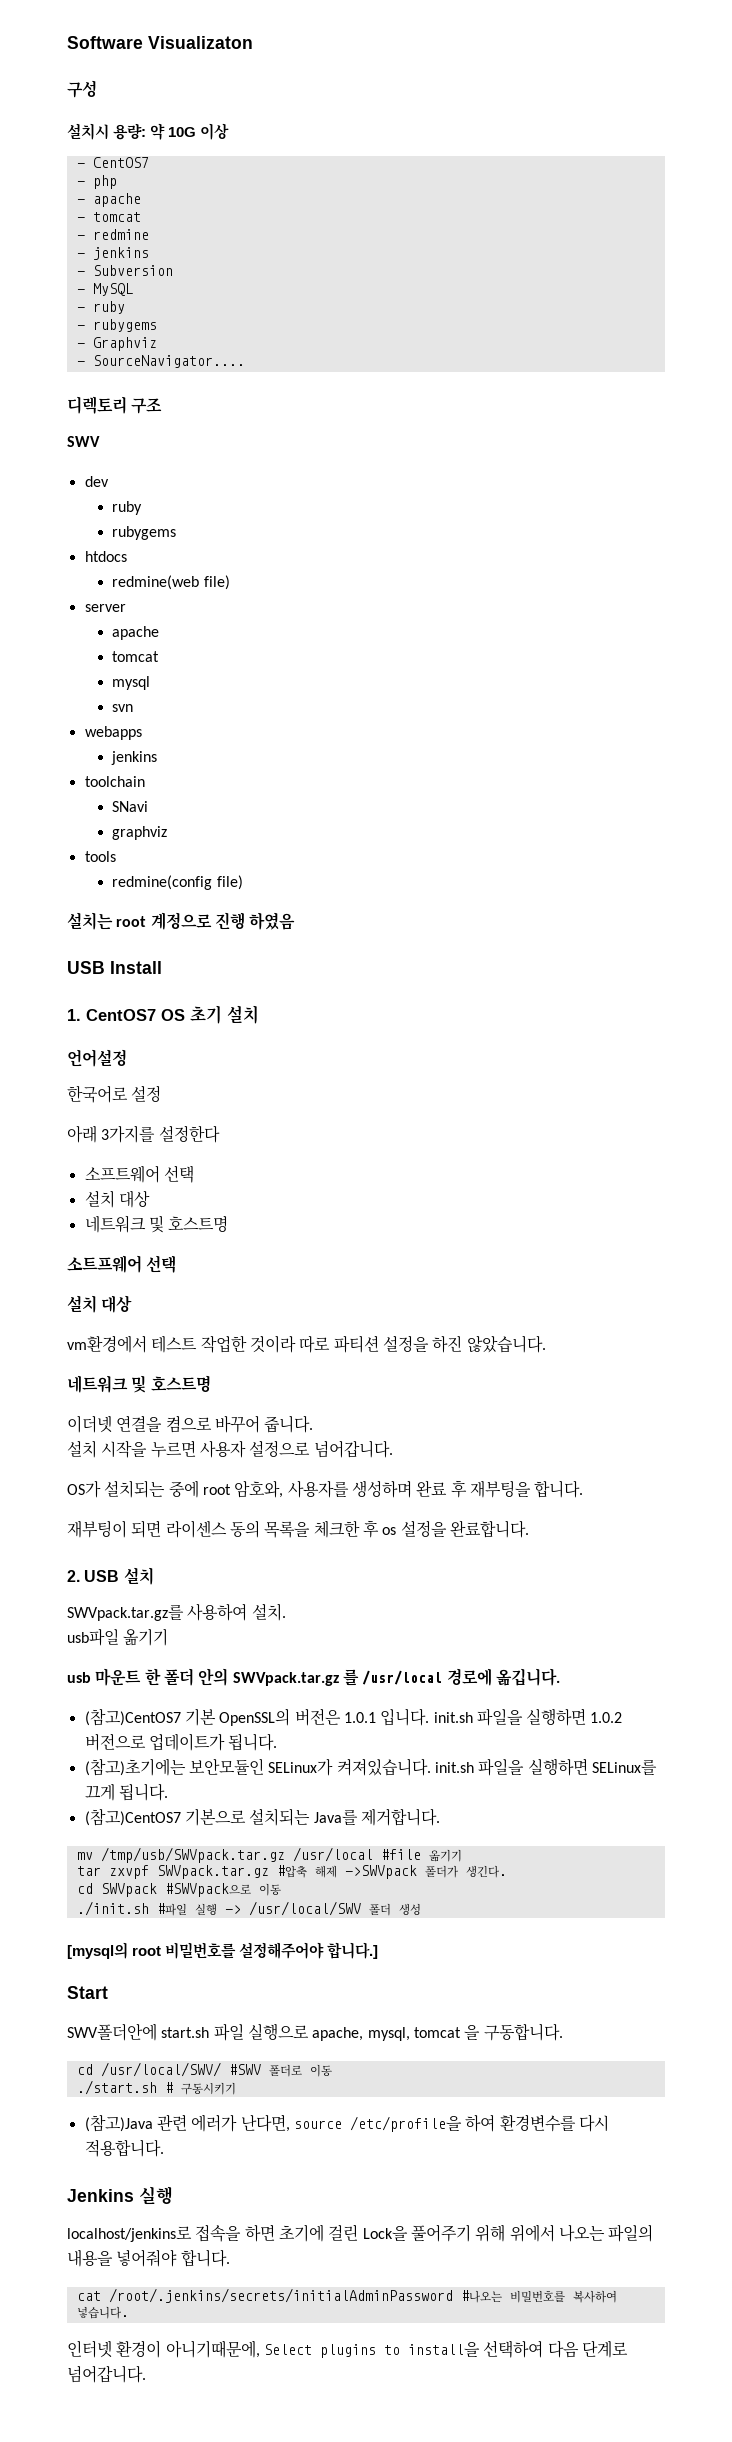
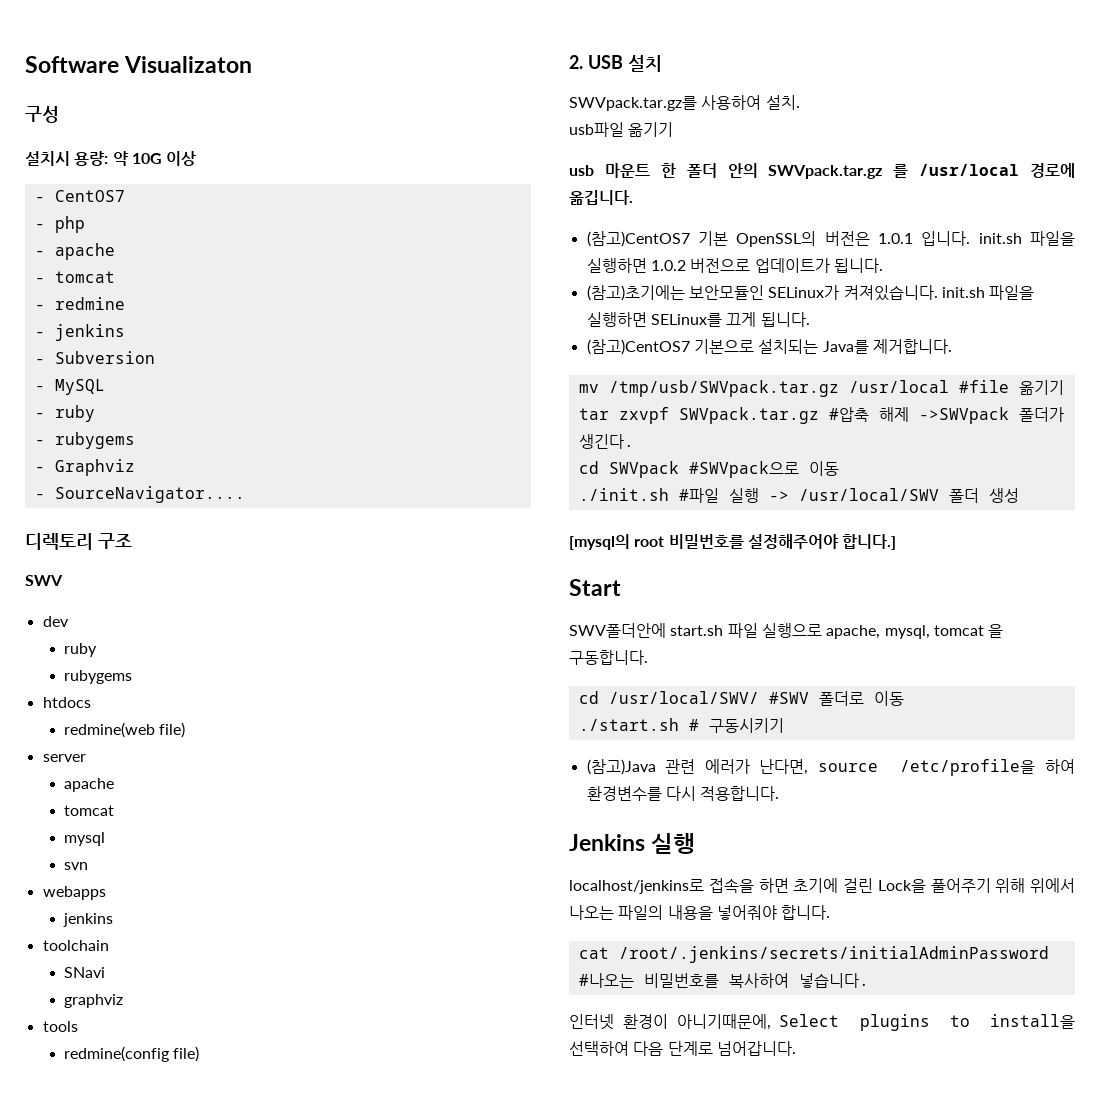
- 설치는 root 계정으로 진행 하였음
- USB Install
- 1. CentOS7 OS 초기 설치
- 언어설정
- 한국어로 설정
- 아래 3가지를 설정한다
- 소프트웨어 선택
- 설치 대상
- 네트워크 및 호스트명
- 소트프웨어 선택
- 설치 대상
- vm환경에서 테스트 작업한 것이라 따로 파티션 설정을 하진 않았습니다.
- 네트워크 및 호스트명
- 이더넷 연결을 켬으로 바꾸어 줍니다.
- 설치 시작을 누르면 사용자 설정으로 넘어갑니다.
- OS가 설치되는 중에 root 암호와, 사용자를 생성하며 완료 후 재부팅을 합니다.
- 재부팅이 되면 라이센스 동의 목록을 체크한 후 os 설정을 완료합니다.

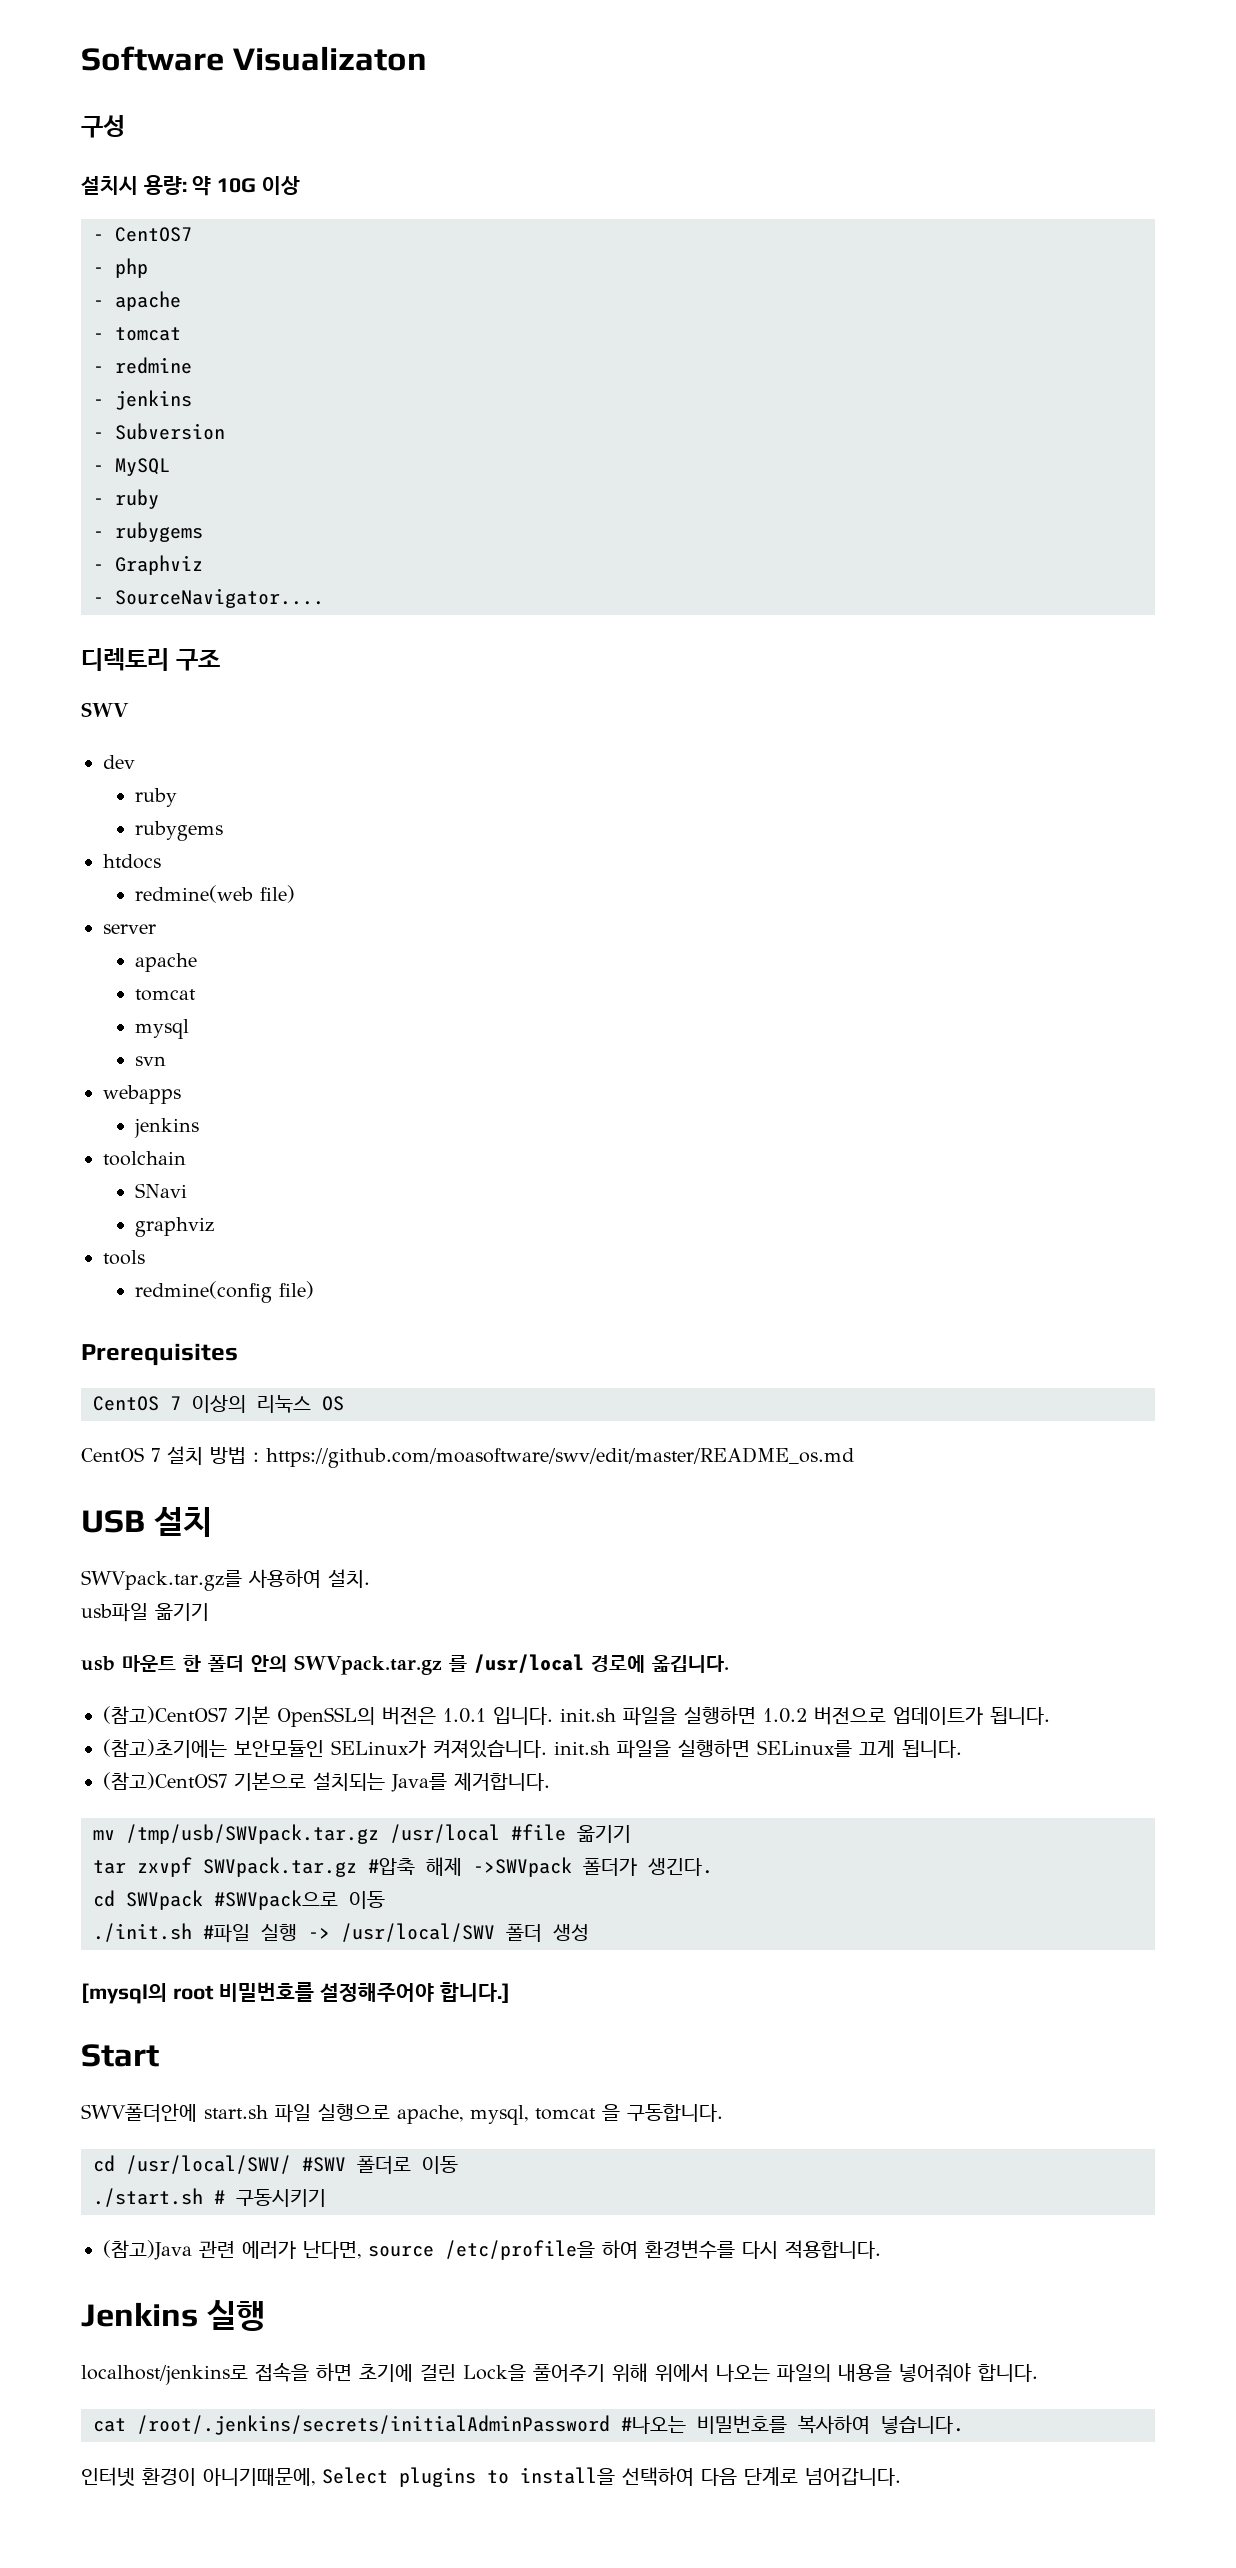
- 2. USB 설치
+ Prerequisites
+ CentOS 7 이상의 리눅스 OS
+ CentOS 7 설치 방법 : https://github.com/moasoftware/swv/edit/master/README_os.md
+ USB 설치

